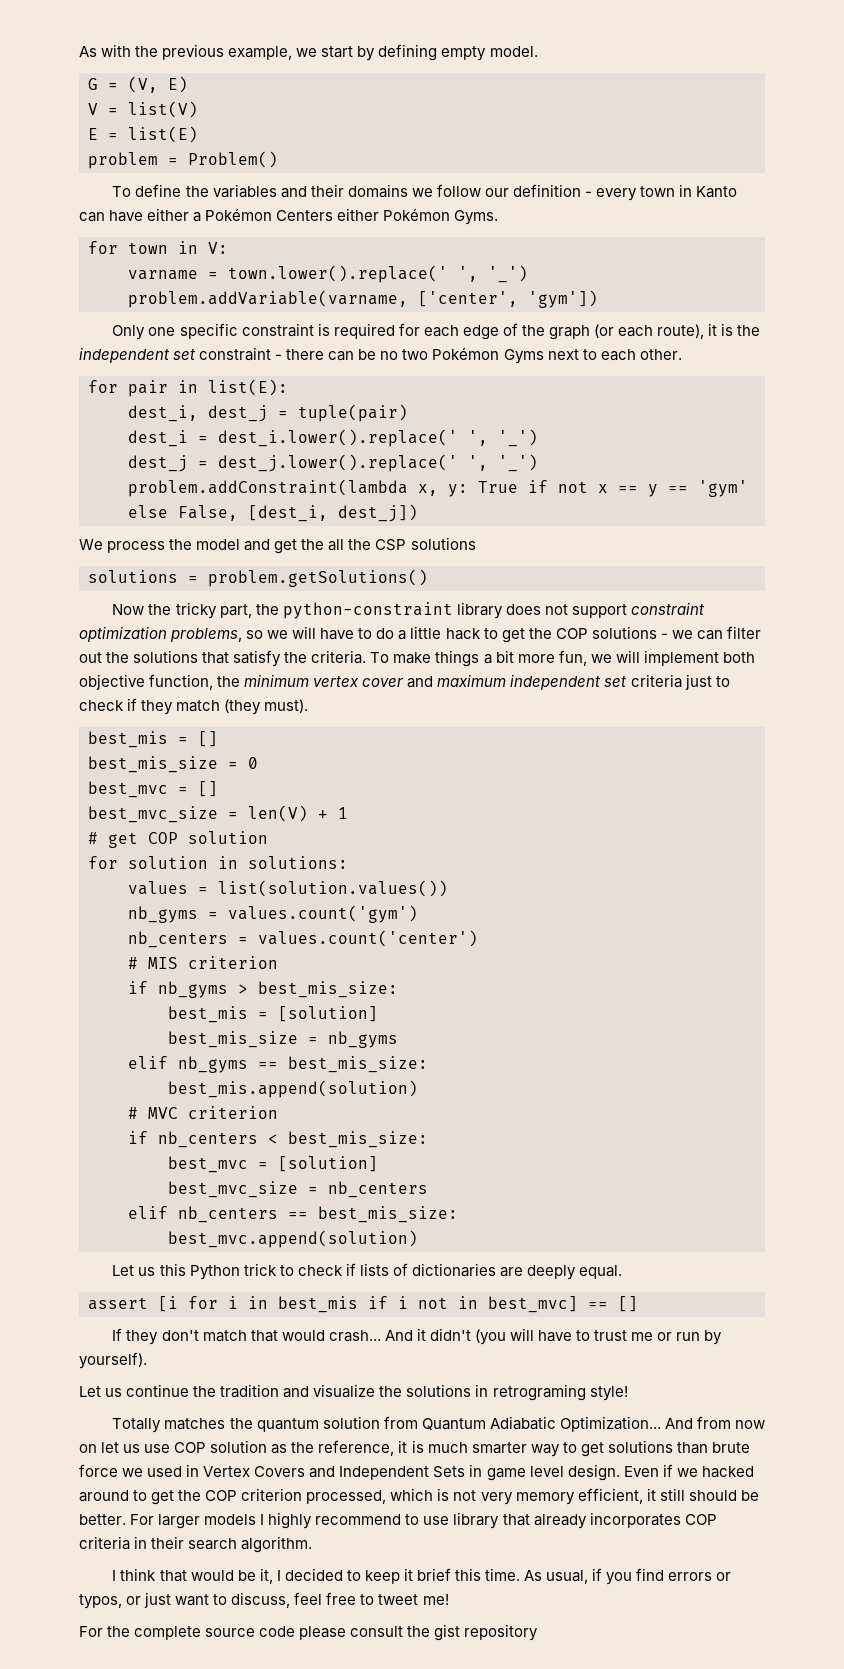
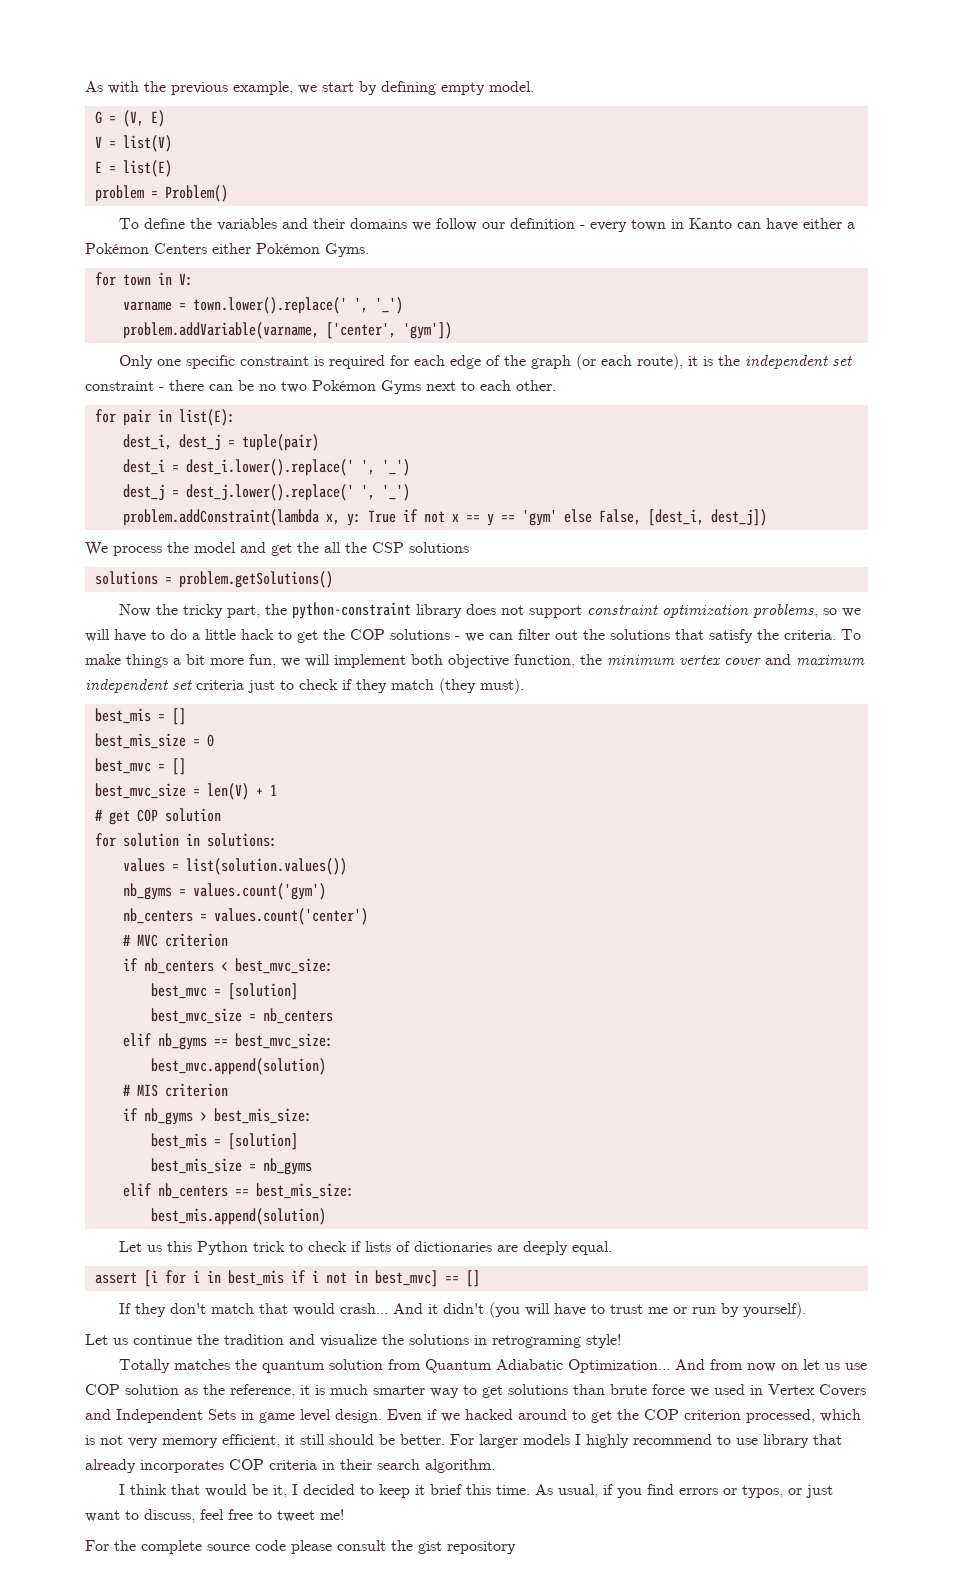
+ # MVC criterion
+ if nb_centers < best_mvc_size:
+ best_mvc = [solution]
+ best_mvc_size = nb_centers
+ elif nb_gyms == best_mvc_size:
+ best_mvc.append(solution)
- elif nb_gyms == best_mis_size:
+ elif nb_centers == best_mis_size:
- # MVC criterion
- if nb_centers < best_mis_size:
- best_mvc = [solution]
- best_mvc_size = nb_centers
- elif nb_centers == best_mis_size:
- best_mvc.append(solution)

